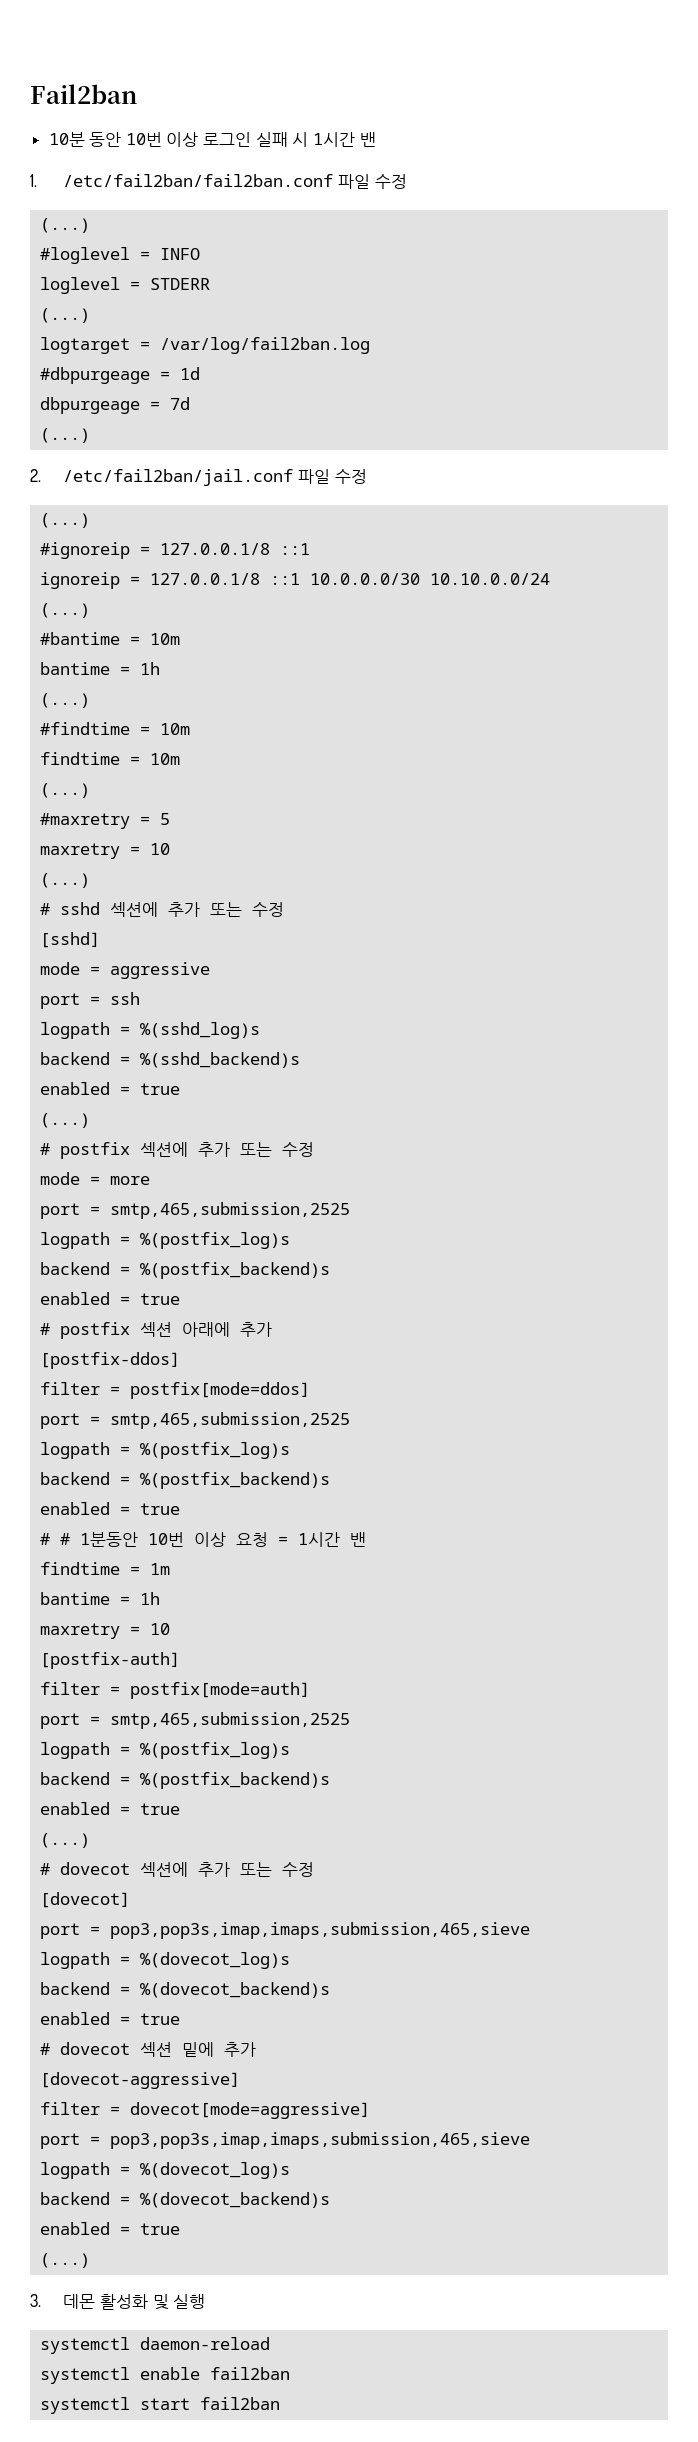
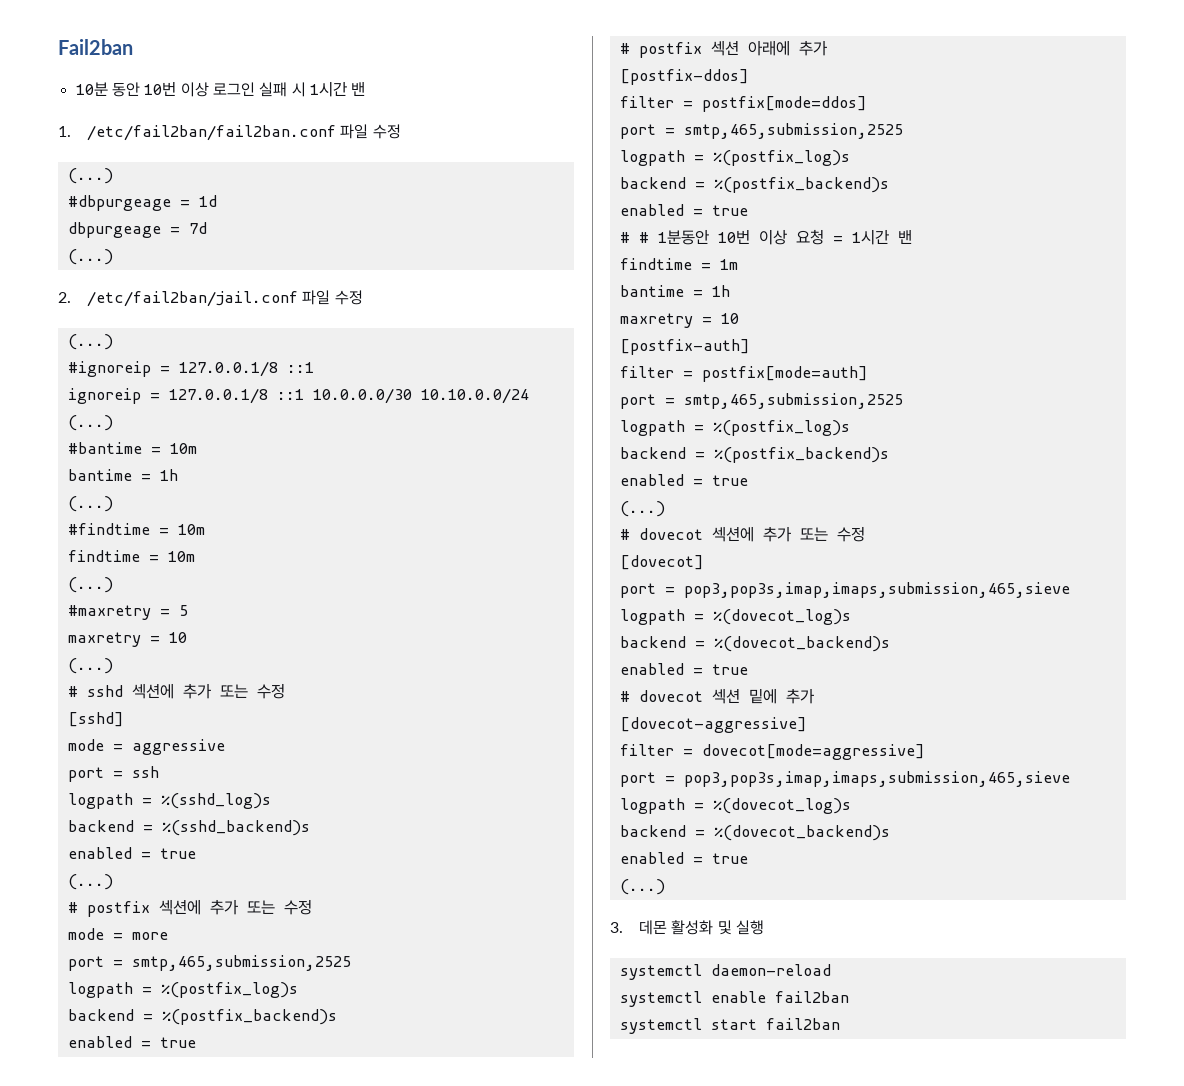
- #loglevel = INFO
- loglevel = STDERR
- (...)
- logtarget = /var/log/fail2ban.log

